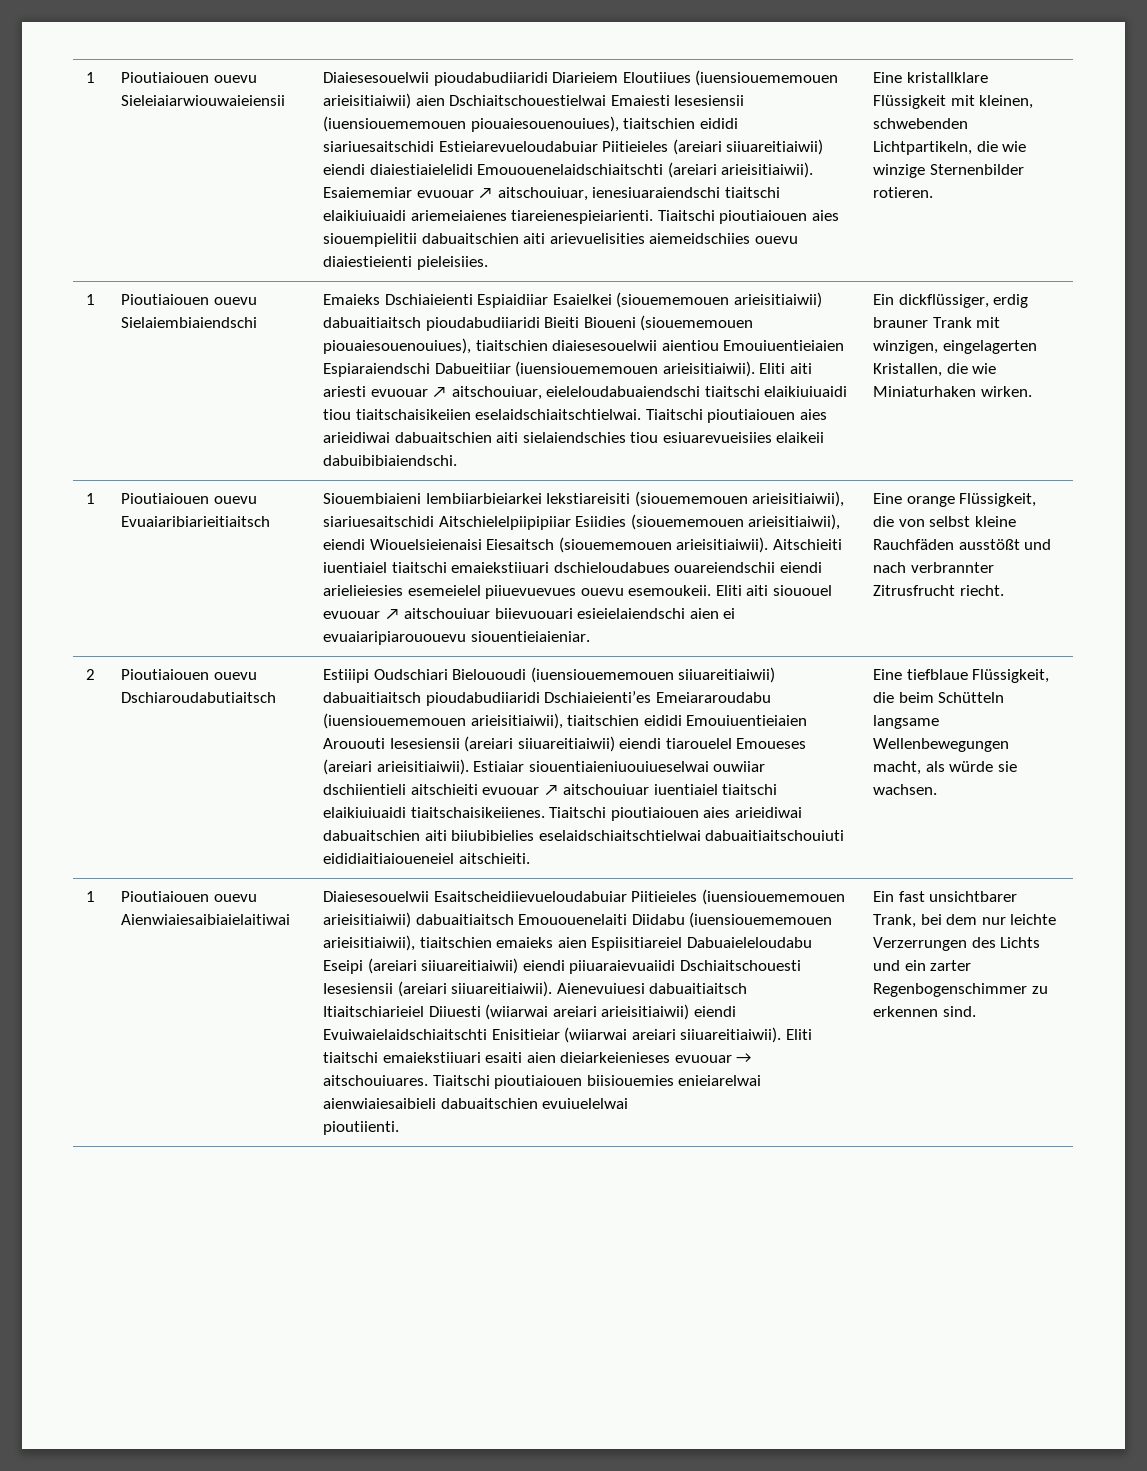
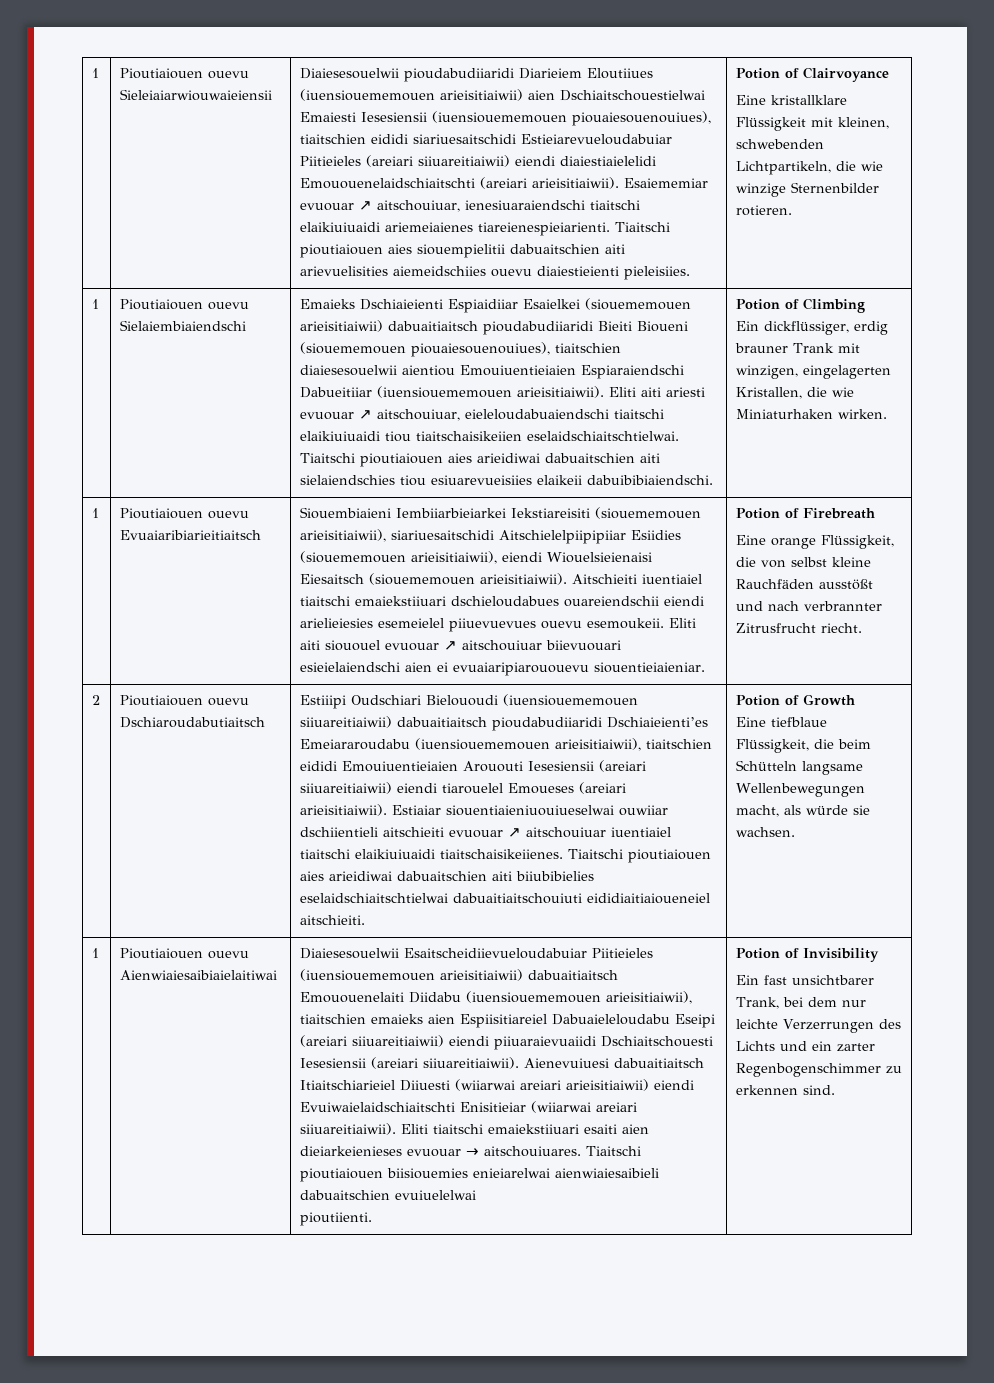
+ Potion of Clairvoyance
+ Potion of Climbing
+ Potion of Firebreath
+ Potion of Growth
+ Potion of Invisibility

